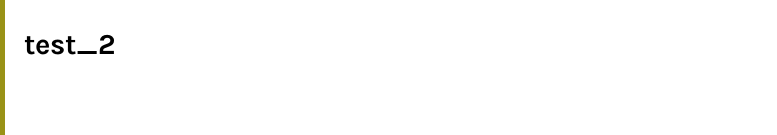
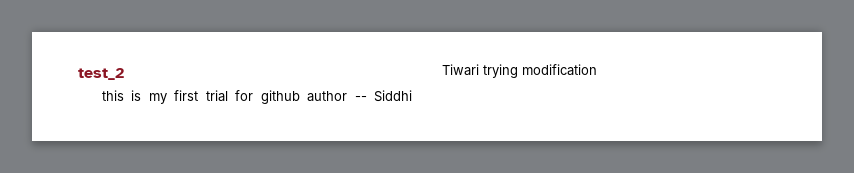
+ this is my first trial for github author -- Siddhi Tiwari trying modification

